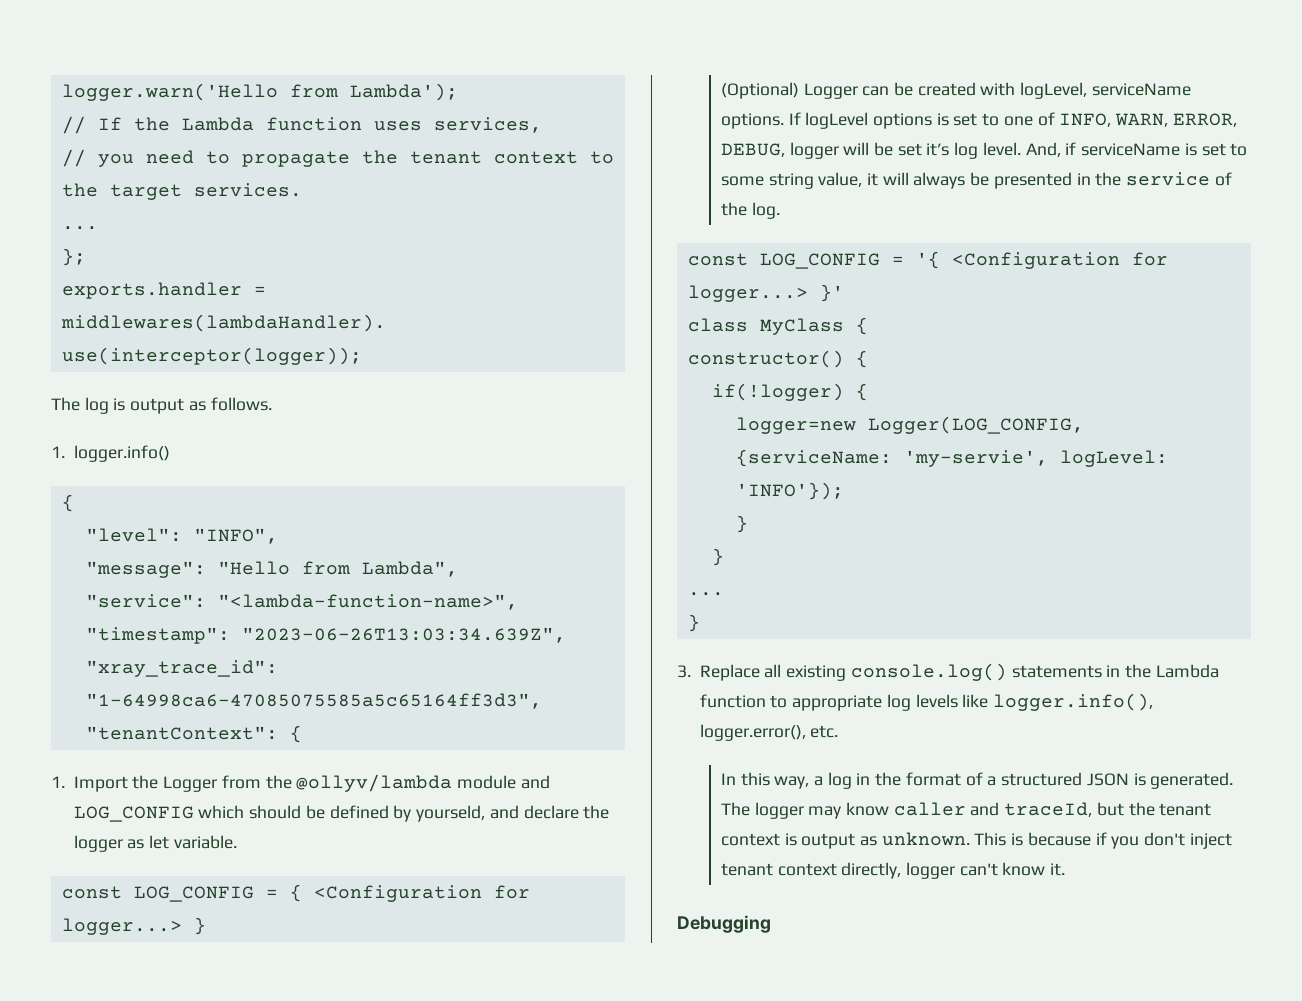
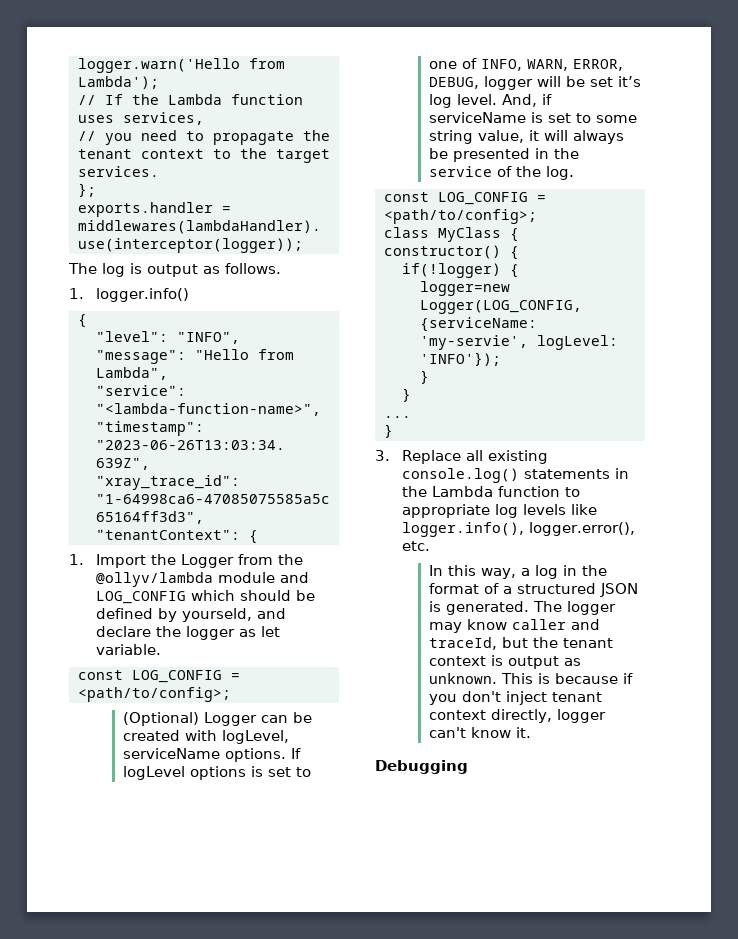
  // you need to propagate the tenant context to the target services.
- ...
  1. Import the Logger from the @ollyv/lambda module and LOG_CONFIG which should be defined by yourseld, and declare the logger as let variable.
- const LOG_CONFIG = { <Configuration for logger...> }
+ const LOG_CONFIG = <path/to/config>;
  And, if serviceName is set to some string value, it will always be presented in the service of the log.
- const LOG_CONFIG = '{ <Configuration for logger...> }'
+ const LOG_CONFIG = <path/to/config>;

